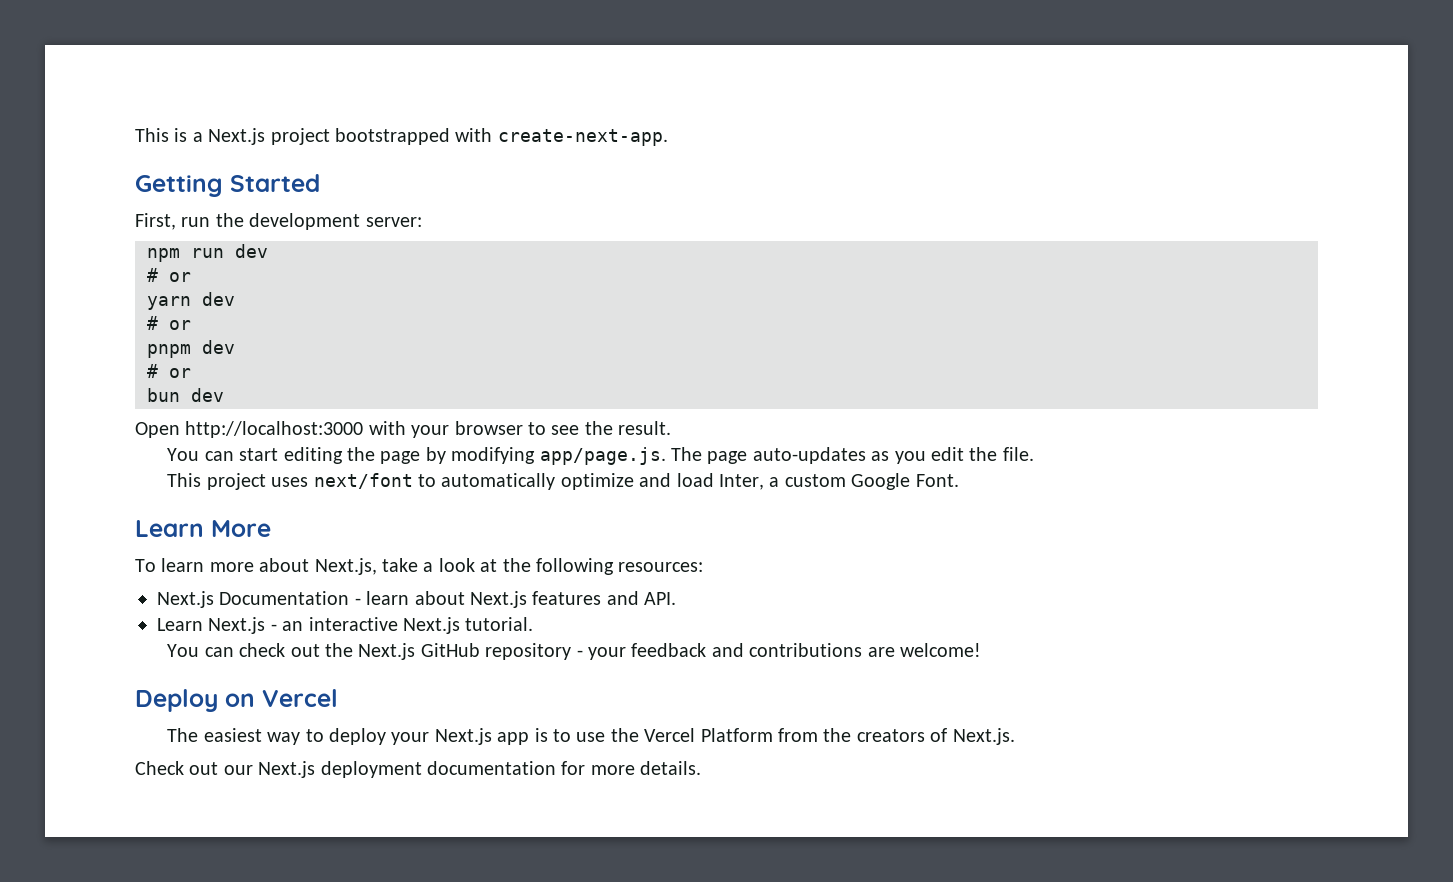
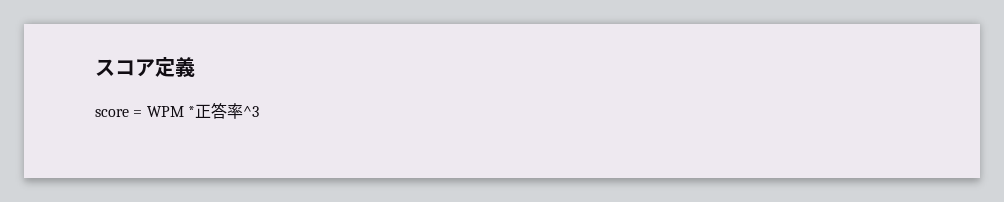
- This is a Next.js project bootstrapped with create-next-app.
- Getting Started
- First, run the development server:
- npm run dev
- # or
- yarn dev
- # or
- pnpm dev
- # or
- bun dev
- Open http://localhost:3000 with your browser to see the result.
- You can start editing the page by modifying app/page.js. The page auto-updates as you edit the file.
- This project uses next/font to automatically optimize and load Inter, a custom Google Font.
- Learn More
- To learn more about Next.js, take a look at the following resources:
- Next.js Documentation - learn about Next.js features and API.
- Learn Next.js - an interactive Next.js tutorial.
- You can check out the Next.js GitHub repository - your feedback and contributions are welcome!
- Deploy on Vercel
- The easiest way to deploy your Next.js app is to use the Vercel Platform from the creators of Next.js.
- Check out our Next.js deployment documentation for more details.
+ スコア定義
+ score = WPM *正答率^3

